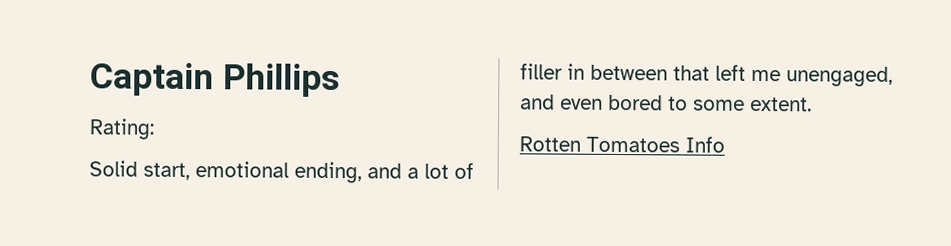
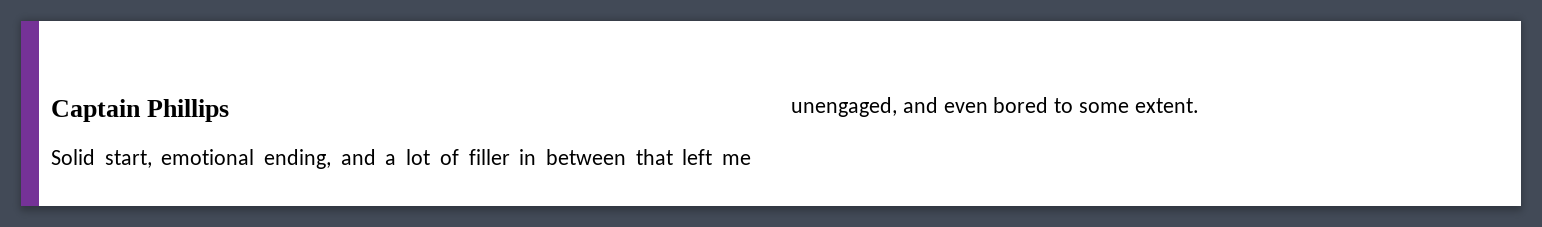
- Rating:
- Rotten Tomatoes Info

